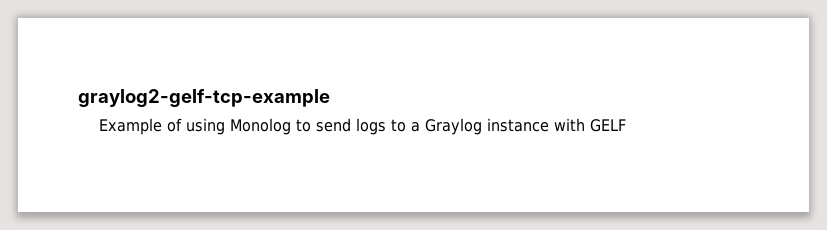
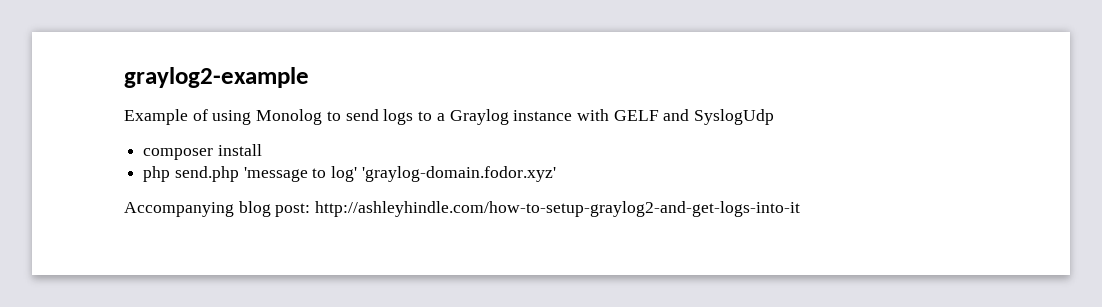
- graylog2-gelf-tcp-example
+ graylog2-example
- Example of using Monolog to send logs to a Graylog instance with GELF
+ Example of using Monolog to send logs to a Graylog instance with GELF and SyslogUdp
+ composer install
+ php send.php 'message to log' 'graylog-domain.fodor.xyz'
+ Accompanying blog post: http://ashleyhindle.com/how-to-setup-graylog2-and-get-logs-into-it

